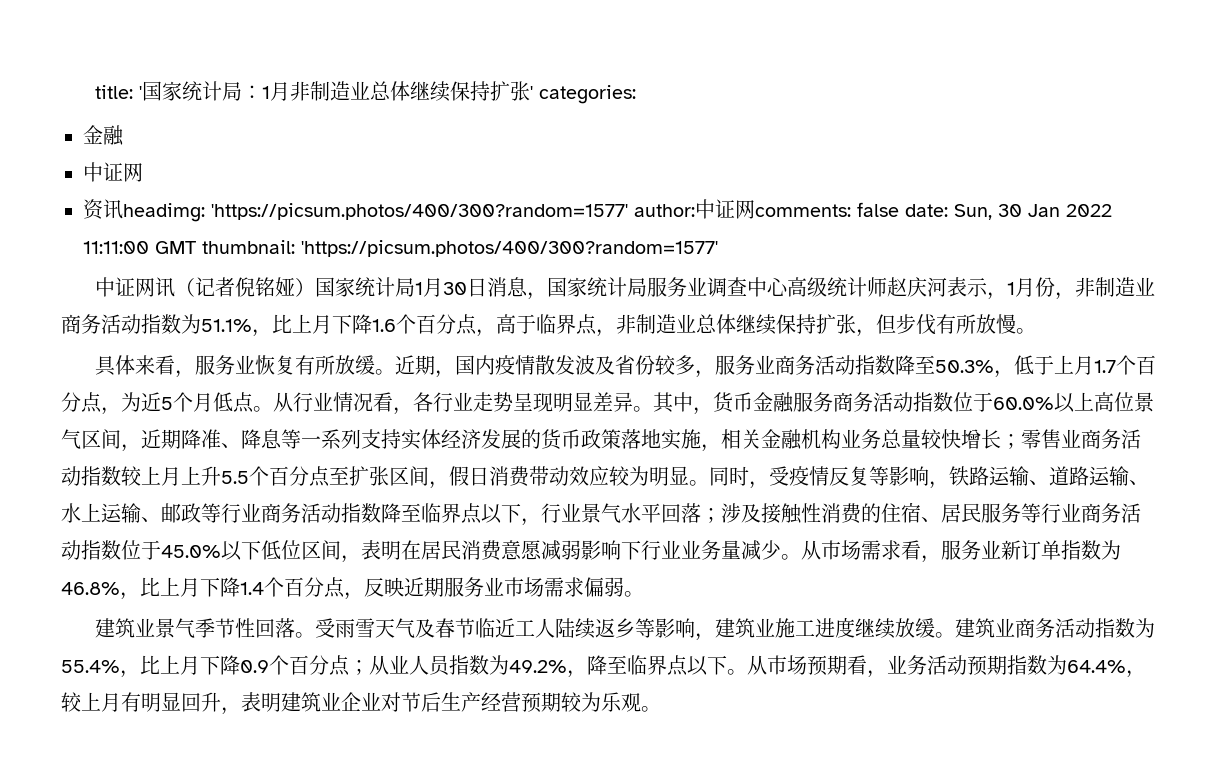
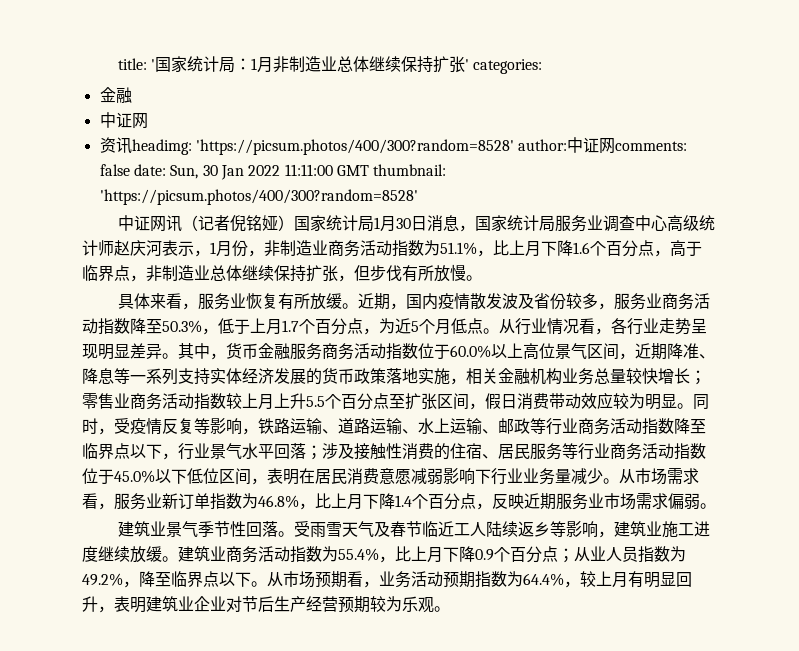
- 资讯headimg: 'https://picsum.photos/400/300?random=1577' author:中证网comments: false date: Sun, 30 Jan 2022 11:11:00 GMT thumbnail: 'https://picsum.photos/400/300?random=1577'
+ 资讯headimg: 'https://picsum.photos/400/300?random=8528' author:中证网comments: false date: Sun, 30 Jan 2022 11:11:00 GMT thumbnail: 'https://picsum.photos/400/300?random=8528'

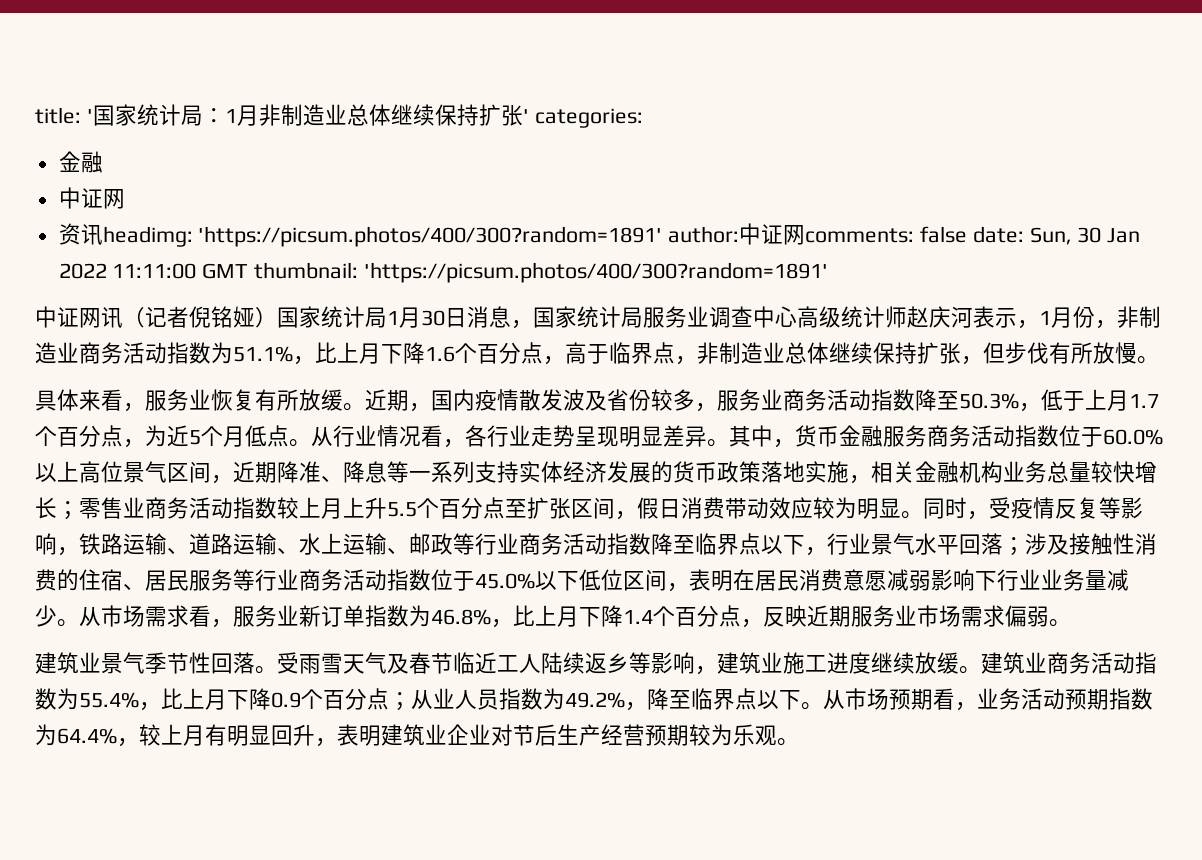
- 资讯headimg: 'https://picsum.photos/400/300?random=8528' author:中证网comments: false date: Sun, 30 Jan 2022 11:11:00 GMT thumbnail: 'https://picsum.photos/400/300?random=8528'
+ 资讯headimg: 'https://picsum.photos/400/300?random=1891' author:中证网comments: false date: Sun, 30 Jan 2022 11:11:00 GMT thumbnail: 'https://picsum.photos/400/300?random=1891'

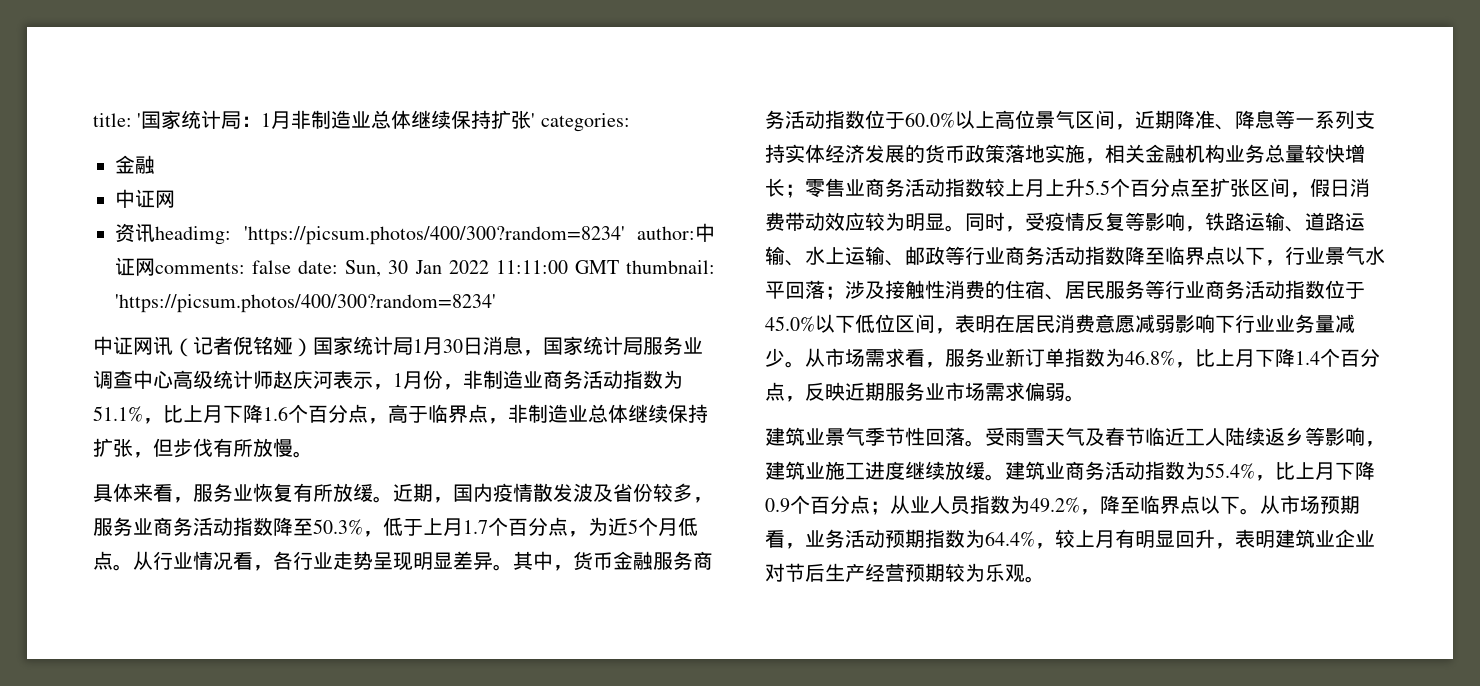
- 资讯headimg: 'https://picsum.photos/400/300?random=1891' author:中证网comments: false date: Sun, 30 Jan 2022 11:11:00 GMT thumbnail: 'https://picsum.photos/400/300?random=1891'
+ 资讯headimg: 'https://picsum.photos/400/300?random=8234' author:中证网comments: false date: Sun, 30 Jan 2022 11:11:00 GMT thumbnail: 'https://picsum.photos/400/300?random=8234'

